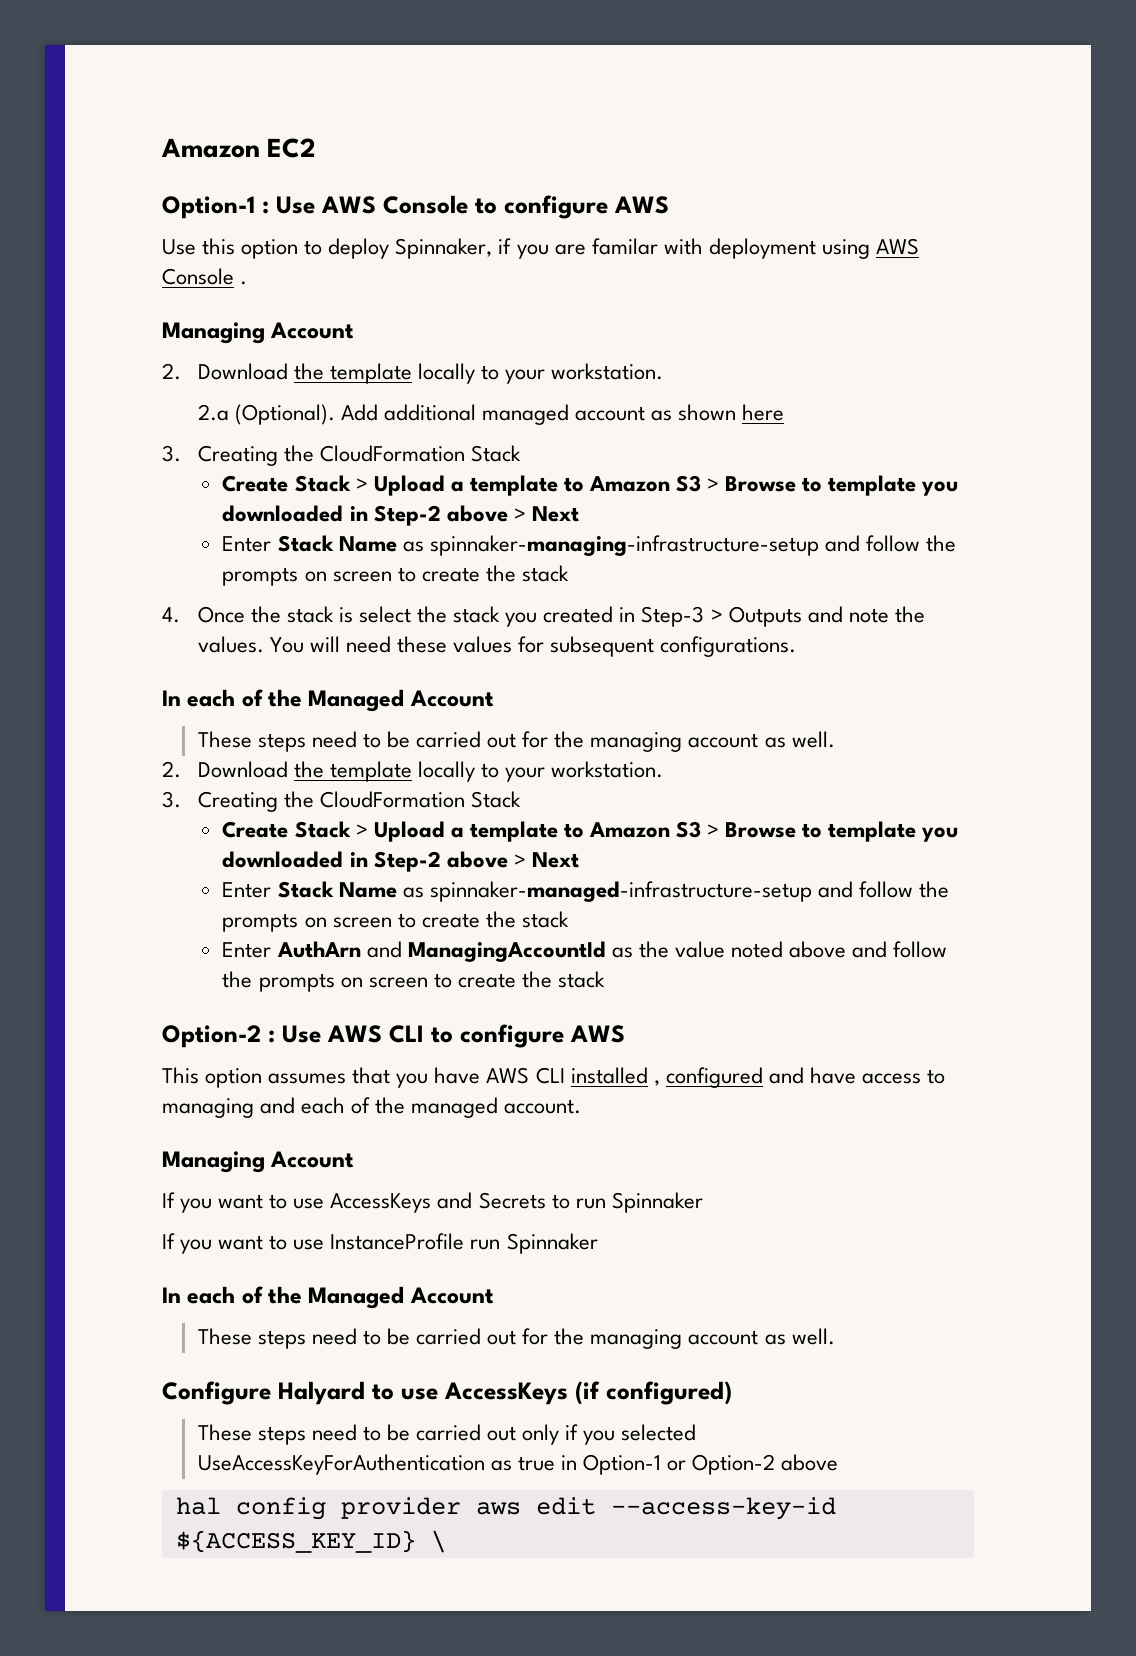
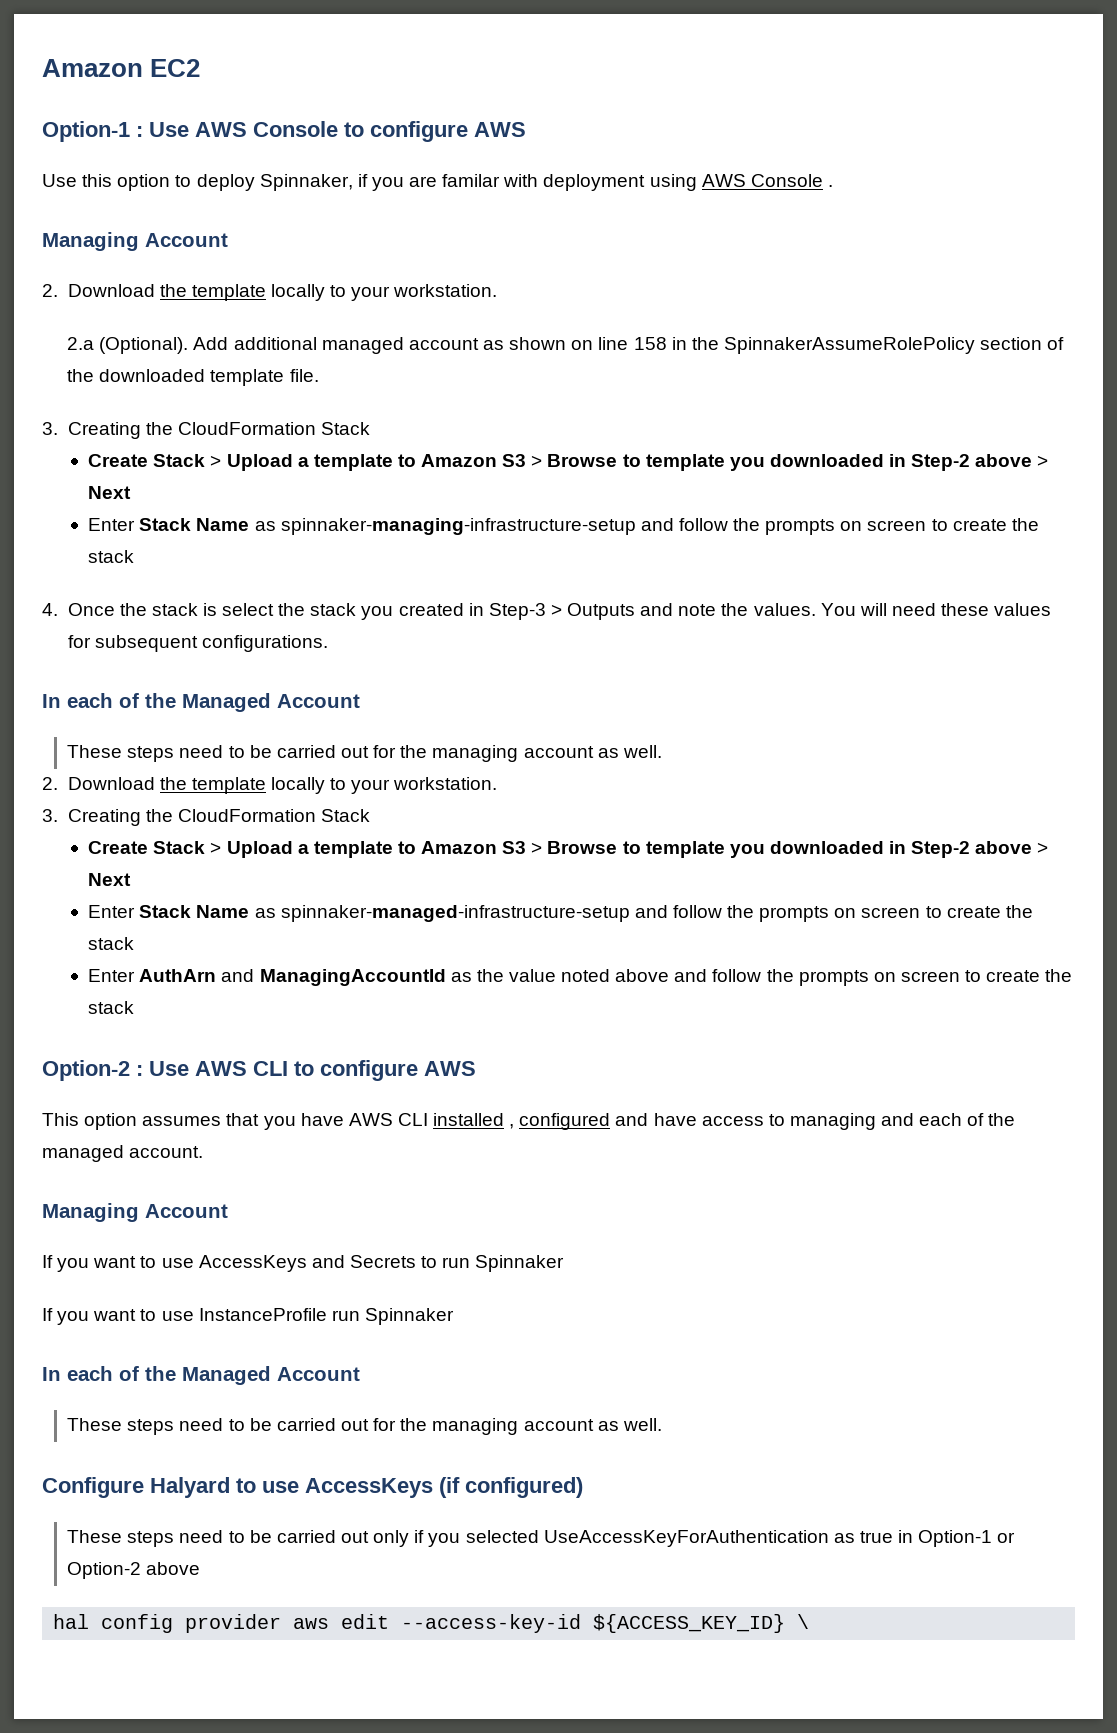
- Add additional managed account as shown here
+ Add additional managed account as shown on line 158 in the SpinnakerAssumeRolePolicy section of the downloaded template file.

